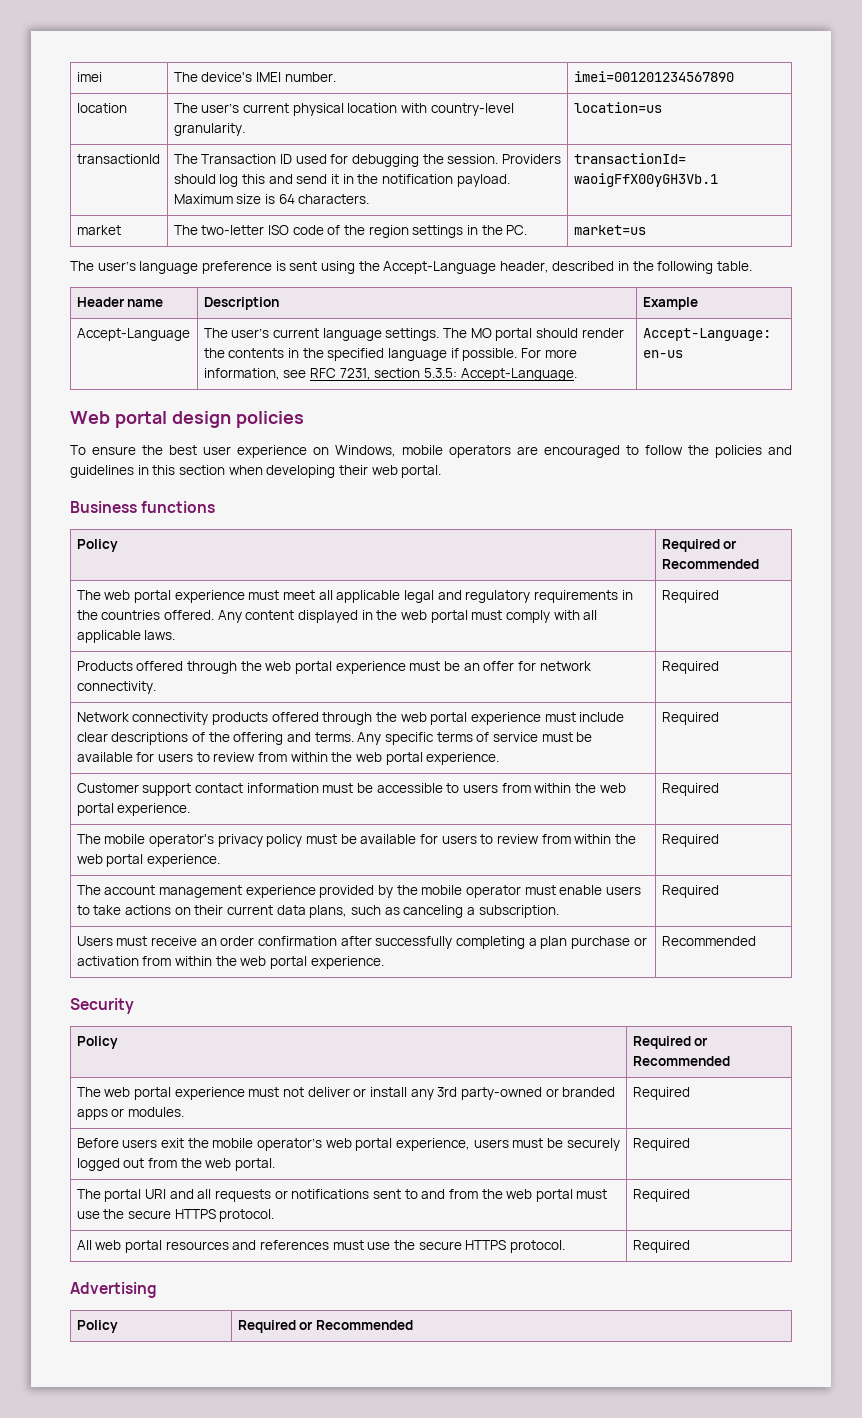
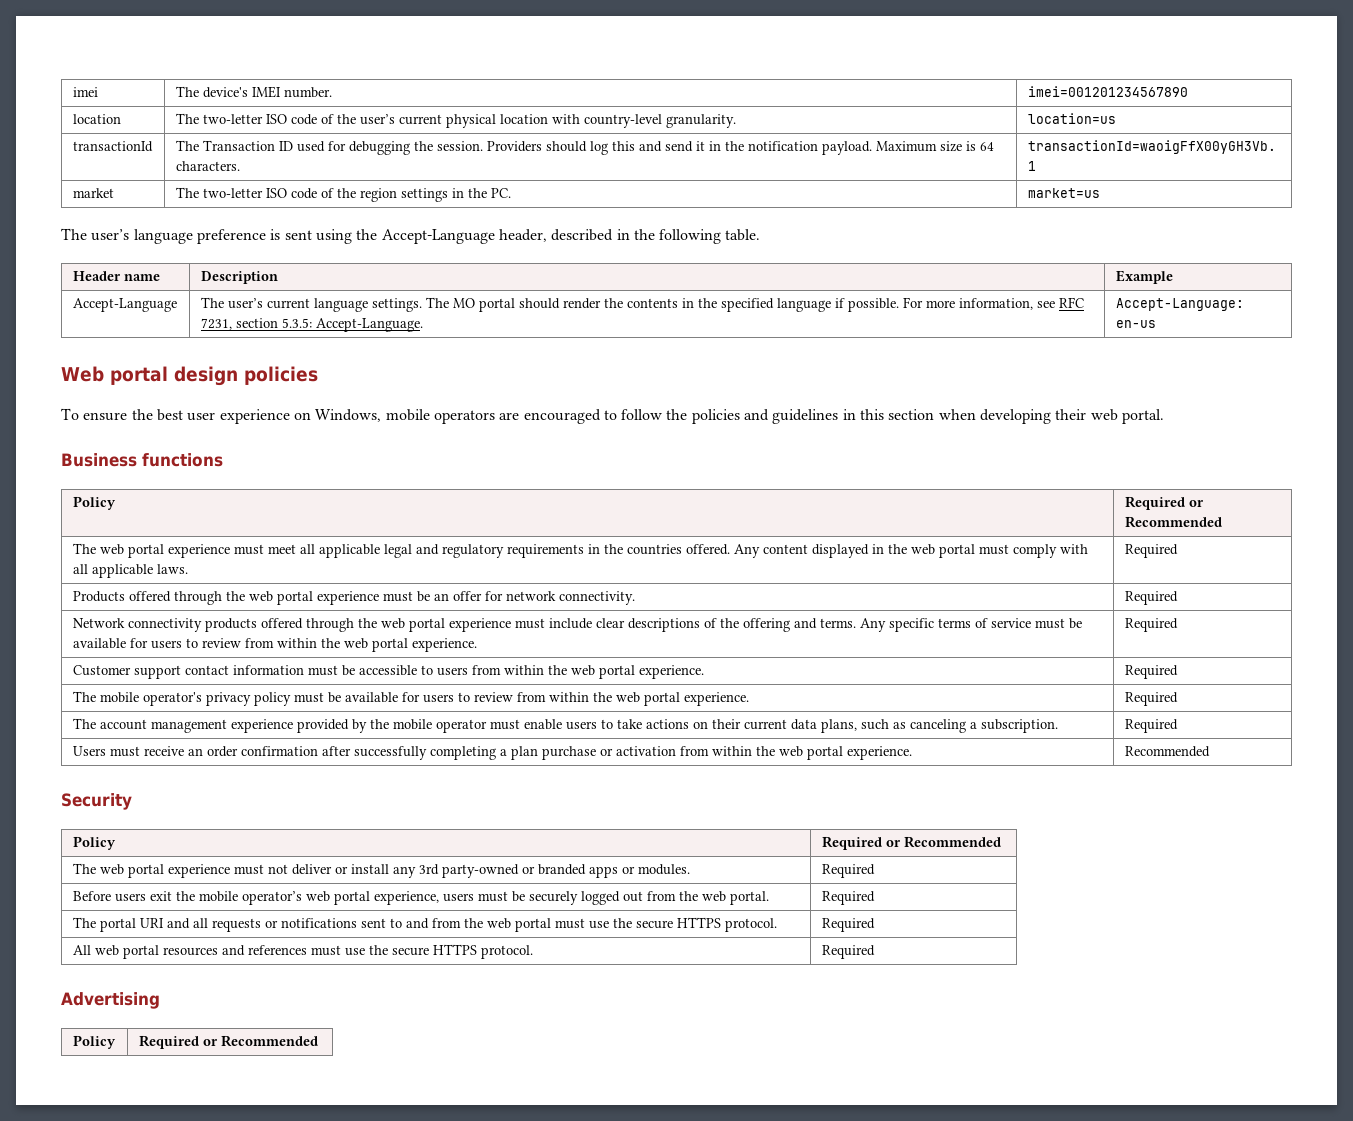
- location | The user’s current physical location with country-level granularity. | location=us
+ location | The two-letter ISO code of the user’s current physical location with country-level granularity. | location=us

